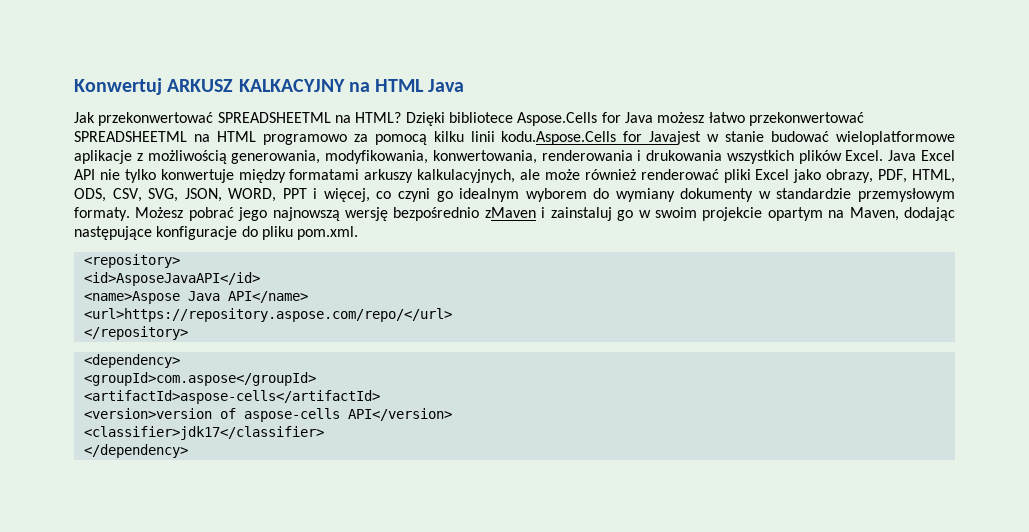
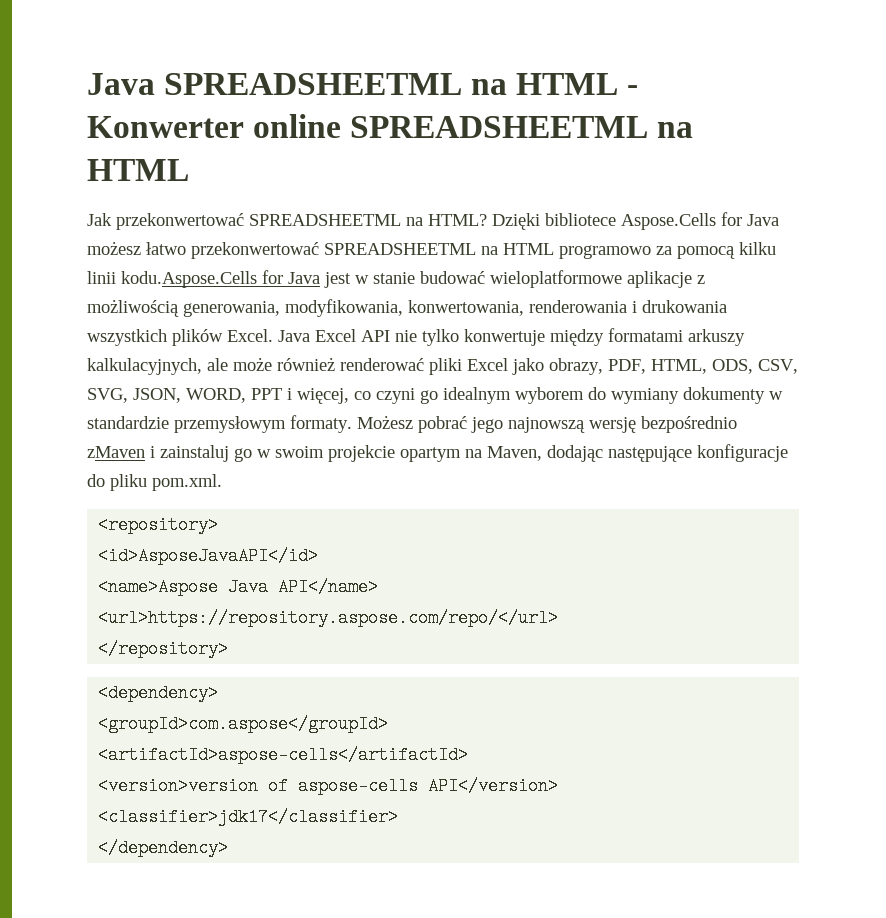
- Konwertuj ARKUSZ KALKACYJNY na HTML Java
+ Java SPREADSHEETML na HTML - Konwerter online SPREADSHEETML na HTML
- Dzięki bibliotece Aspose.Cells for Java możesz łatwo przekonwertować SPREADSHEETML na HTML programowo za pomocą kilku linii kodu.Aspose.Cells for Javajest w stanie budować wieloplatformowe aplikacje z możliwością generowania, modyfikowania, konwertowania, renderowania i drukowania wszystkich plików Excel.
+ Dzięki bibliotece Aspose.Cells for Java możesz łatwo przekonwertować SPREADSHEETML na HTML programowo za pomocą kilku linii kodu.Aspose.Cells for Java jest w stanie budować wieloplatformowe aplikacje z możliwością generowania, modyfikowania, konwertowania, renderowania i drukowania wszystkich plików Excel.

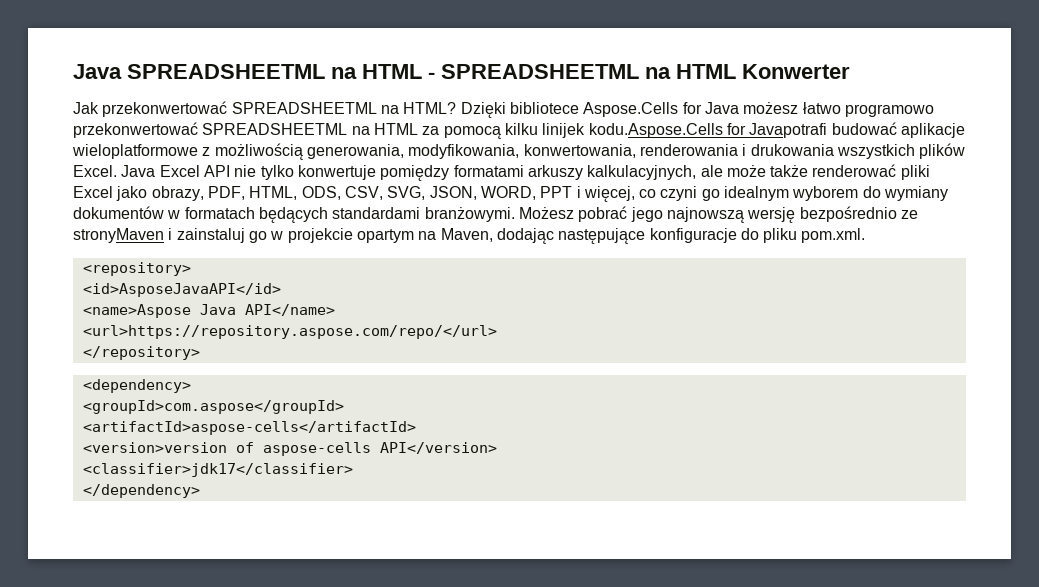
- Java SPREADSHEETML na HTML - Konwerter online SPREADSHEETML na HTML
+ Java SPREADSHEETML na HTML - SPREADSHEETML na HTML Konwerter
- Dzięki bibliotece Aspose.Cells for Java możesz łatwo przekonwertować SPREADSHEETML na HTML programowo za pomocą kilku linii kodu.Aspose.Cells for Java jest w stanie budować wieloplatformowe aplikacje z możliwością generowania, modyfikowania, konwertowania, renderowania i drukowania wszystkich plików Excel.
+ Dzięki bibliotece Aspose.Cells for Java możesz łatwo programowo przekonwertować SPREADSHEETML na HTML za pomocą kilku linijek kodu.Aspose.Cells for Javapotrafi budować aplikacje wieloplatformowe z możliwością generowania, modyfikowania, konwertowania, renderowania i drukowania wszystkich plików Excel.
- Java Excel API nie tylko konwertuje między formatami arkuszy kalkulacyjnych, ale może również renderować pliki Excel jako obrazy, PDF, HTML, ODS, CSV, SVG, JSON, WORD, PPT i więcej, co czyni go idealnym wyborem do wymiany dokumenty w standardzie przemysłowym formaty.
+ Java Excel API nie tylko konwertuje pomiędzy formatami arkuszy kalkulacyjnych, ale może także renderować pliki Excel jako obrazy, PDF, HTML, ODS, CSV, SVG, JSON, WORD, PPT i więcej, co czyni go idealnym wyborem do wymiany dokumentów w formatach będących standardami branżowymi.
- Możesz pobrać jego najnowszą wersję bezpośrednio zMaven i zainstaluj go w swoim projekcie opartym na Maven, dodając następujące konfiguracje do pliku pom.xml.
+ Możesz pobrać jego najnowszą wersję bezpośrednio ze stronyMaven i zainstaluj go w projekcie opartym na Maven, dodając następujące konfiguracje do pliku pom.xml.

